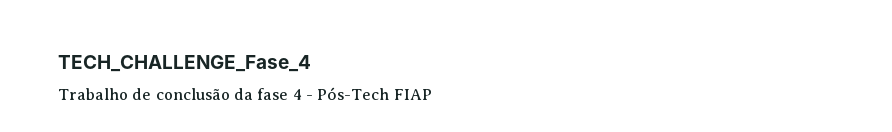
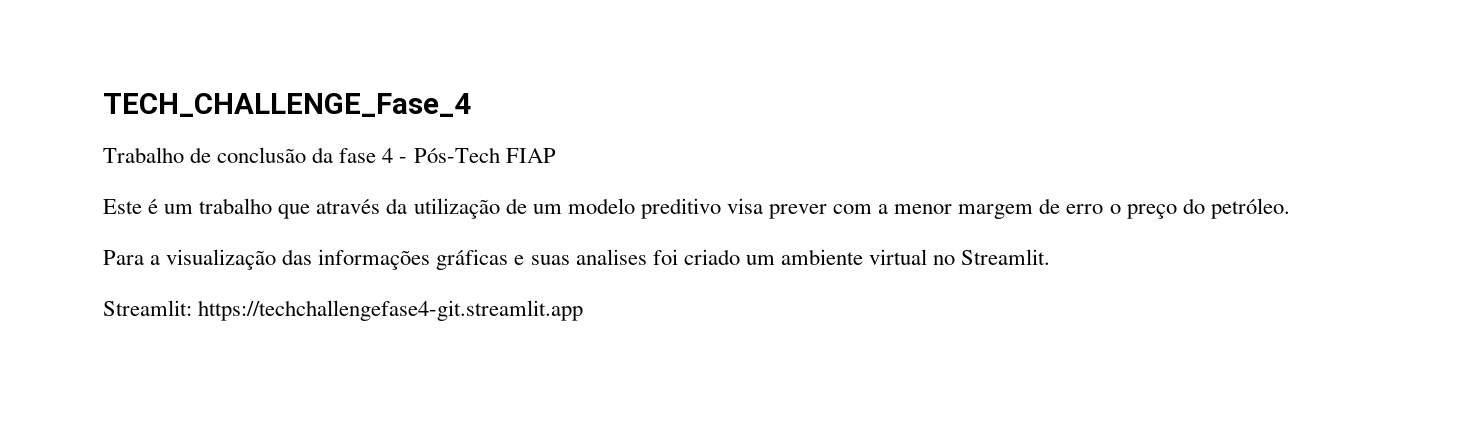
+ Este é um trabalho que através da utilização de um modelo preditivo visa prever com a menor margem de erro o preço do petróleo.
+ Para a visualização das informações gráficas e suas analises foi criado um ambiente virtual no Streamlit.
+ Streamlit: https://techchallengefase4-git.streamlit.app

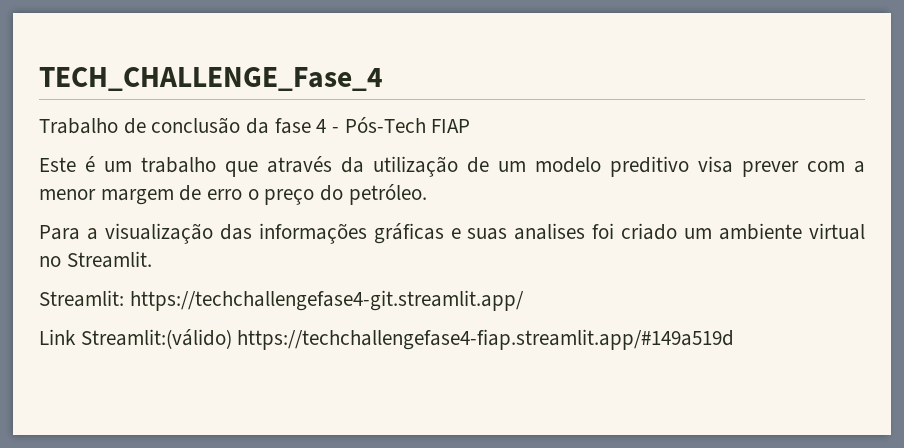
- Streamlit: https://techchallengefase4-git.streamlit.app
+ Streamlit: https://techchallengefase4-git.streamlit.app/
+ Link Streamlit:(válido) https://techchallengefase4-fiap.streamlit.app/#149a519d

